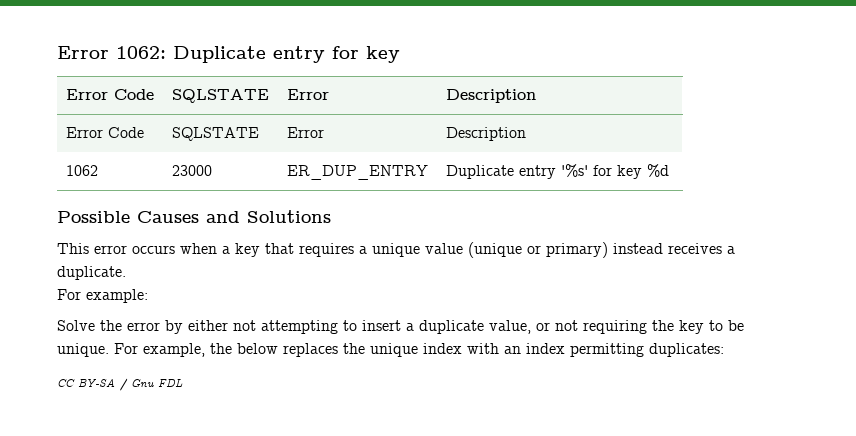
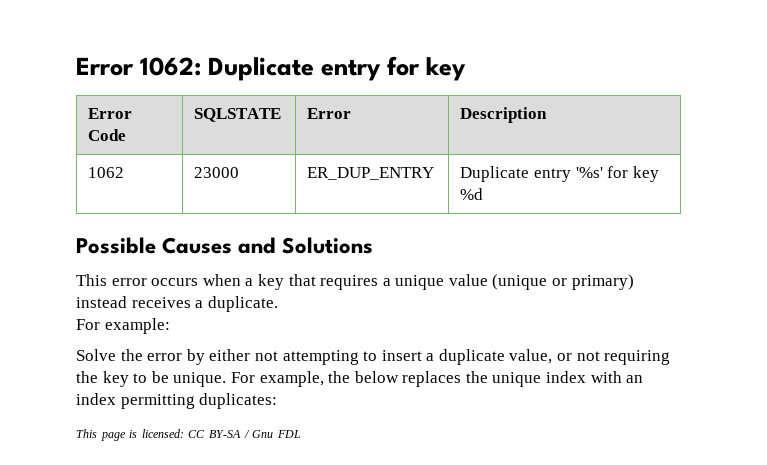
  Error 1062: Duplicate entry for key
- Error Code | SQLSTATE | Error | Description
- CC BY-SA / Gnu FDL
+ This page is licensed: CC BY-SA / Gnu FDL

